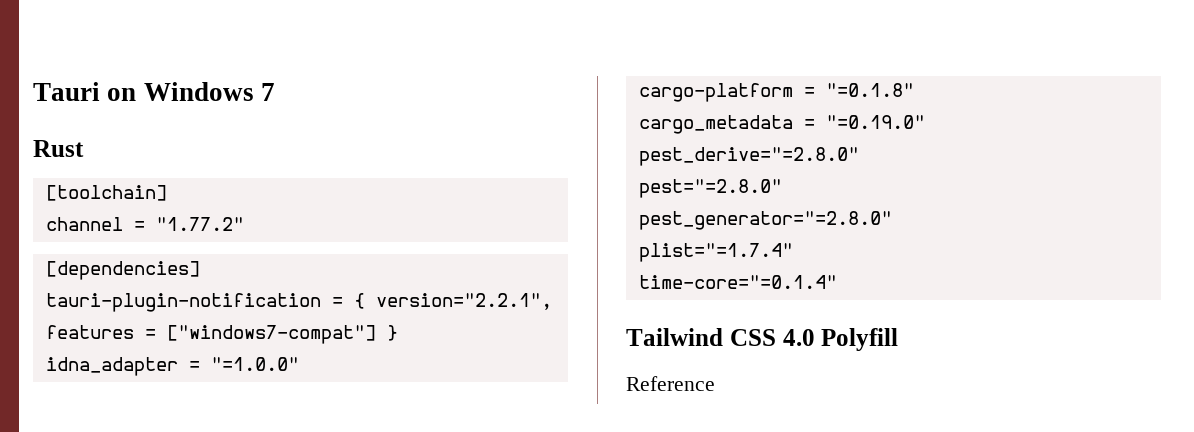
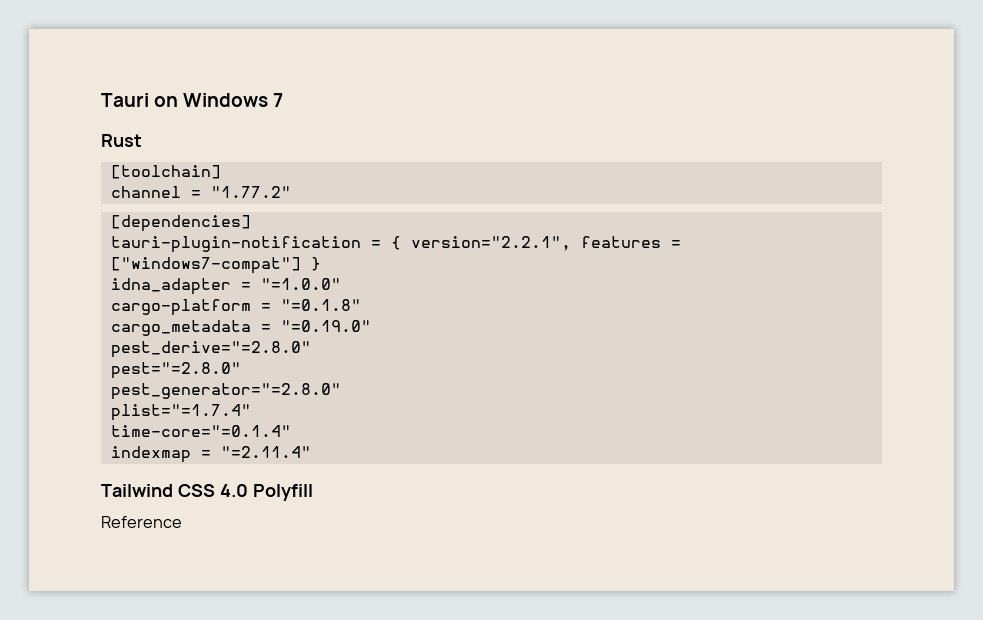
+ indexmap = "=2.11.4"

